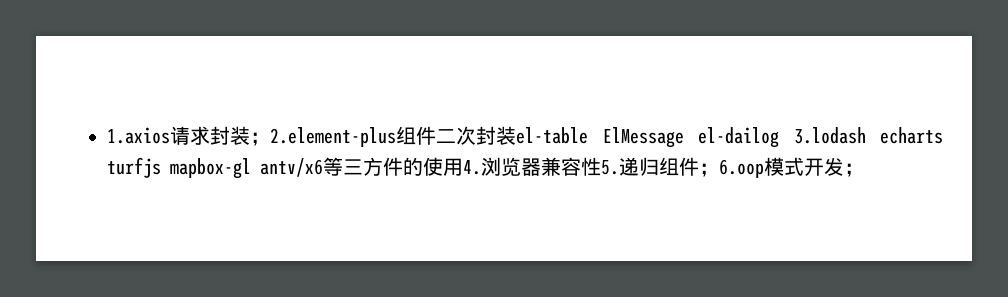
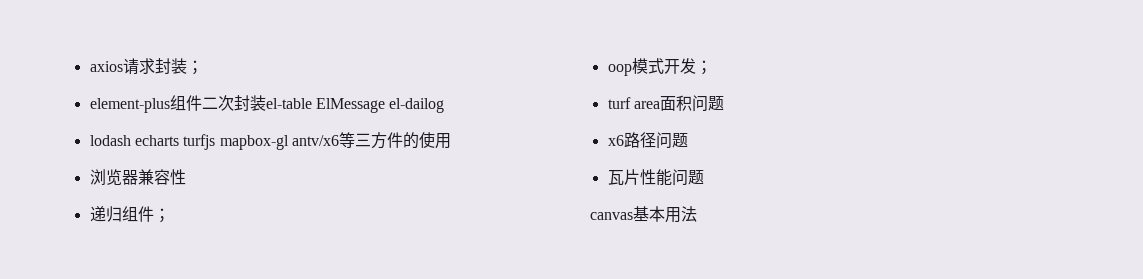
- 1.axios请求封装；2.element-plus组件二次封装el-table ElMessage el-dailog 3.lodash echarts turfjs mapbox-gl antv/x6等三方件的使用4.浏览器兼容性5.递归组件；6.oop模式开发；
+ axios请求封装；
+ element-plus组件二次封装el-table ElMessage el-dailog
+ lodash echarts turfjs mapbox-gl antv/x6等三方件的使用
+ 浏览器兼容性
+ 递归组件；
+ oop模式开发；
+ turf area面积问题
+ x6路径问题
+ 瓦片性能问题
+ canvas基本用法

